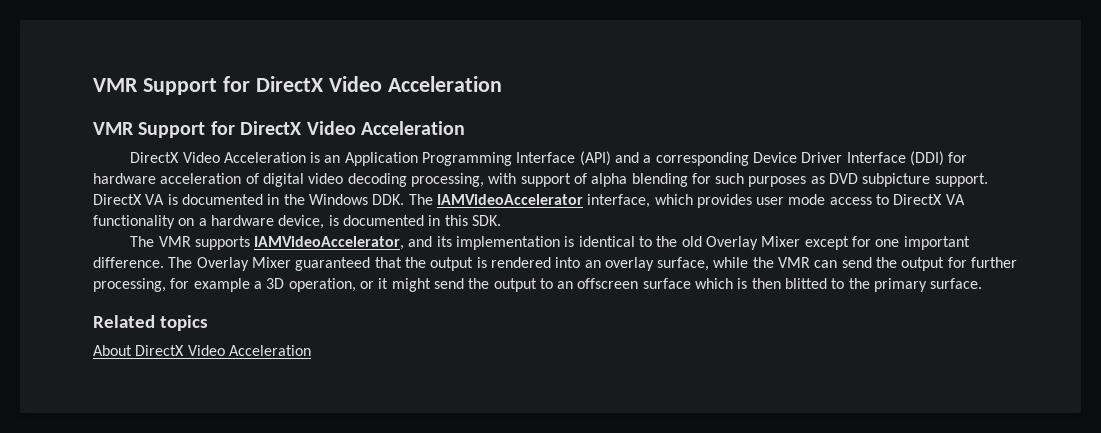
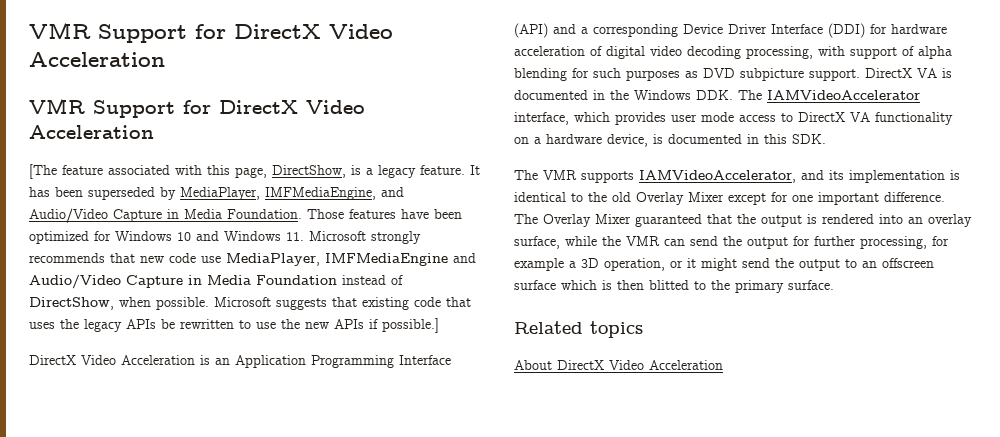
+ [The feature associated with this page, DirectShow, is a legacy feature. It has been superseded by MediaPlayer, IMFMediaEngine, and Audio/Video Capture in Media Foundation. Those features have been optimized for Windows 10 and Windows 11. Microsoft strongly recommends that new code use MediaPlayer, IMFMediaEngine and Audio/Video Capture in Media Foundation instead of DirectShow, when possible. Microsoft suggests that existing code that uses the legacy APIs be rewritten to use the new APIs if possible.]

